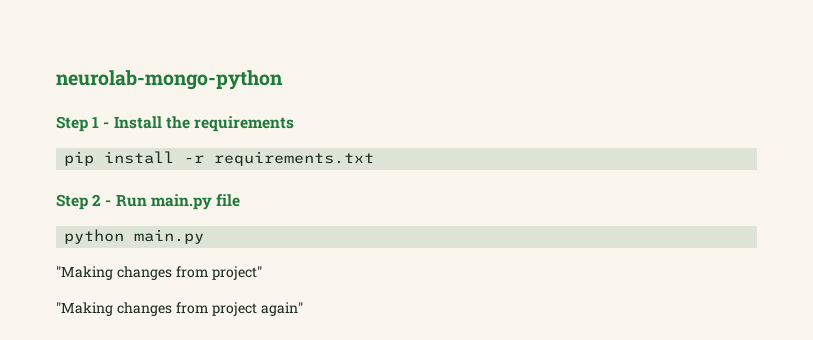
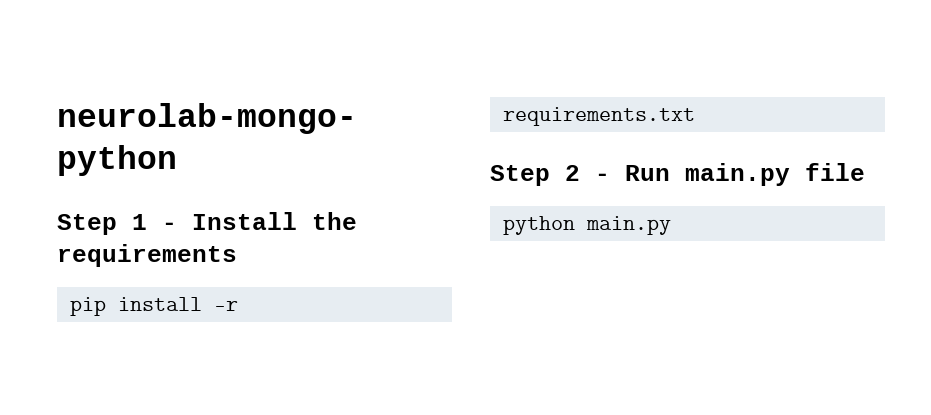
- "Making changes from project"
- "Making changes from project again"

